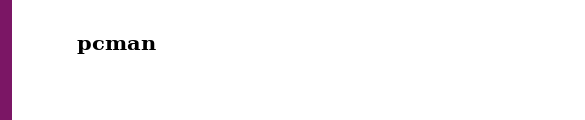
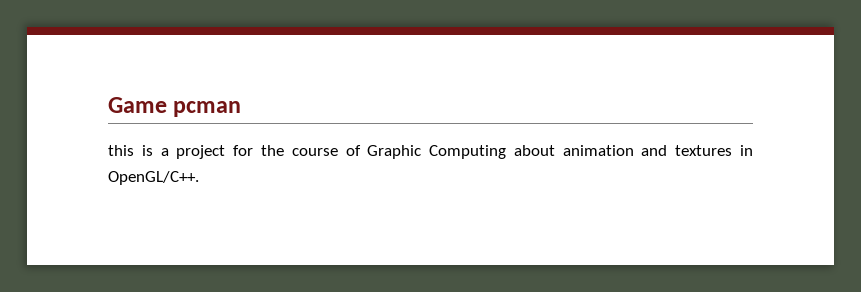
- pcman
+ Game pcman
+ this is a project for the course of Graphic Computing about animation and textures in OpenGL/C++.

